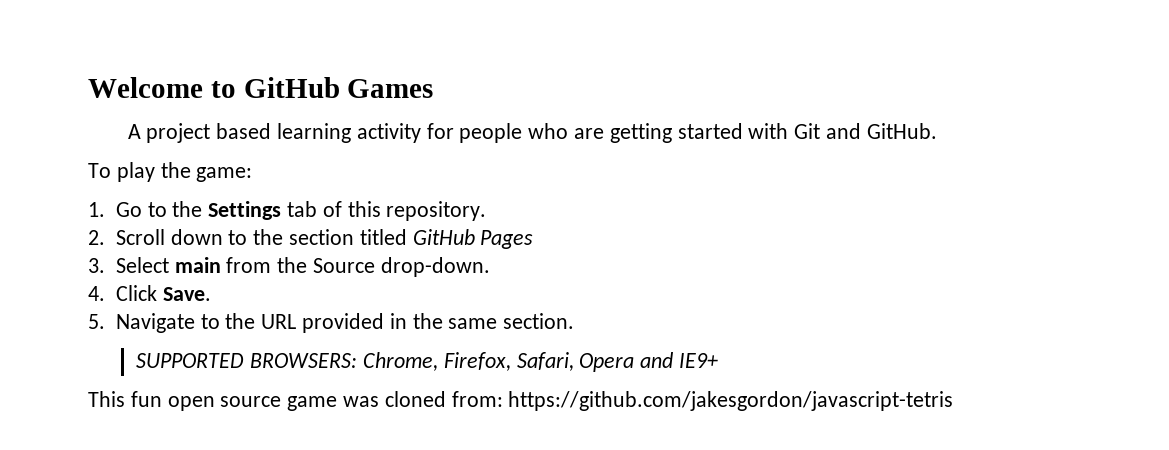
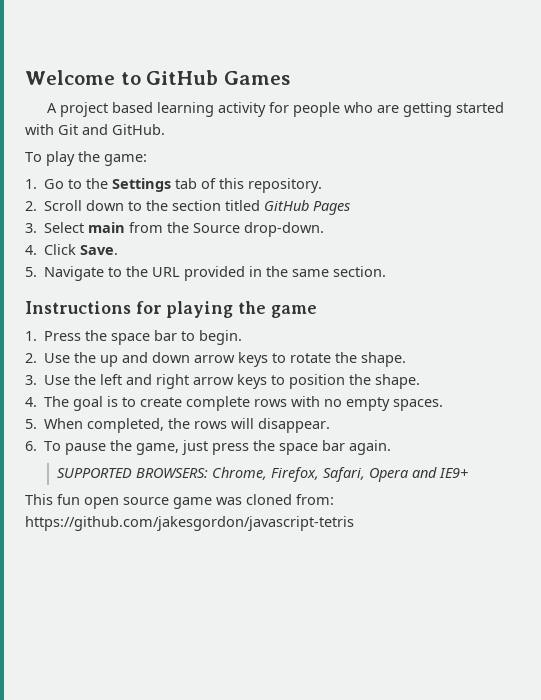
+ Instructions for playing the game
+ 1. Press the space bar to begin.
+ 2. Use the up and down arrow keys to rotate the shape.
+ 3. Use the left and right arrow keys to position the shape.
+ 4. The goal is to create complete rows with no empty spaces.
+ 5. When completed, the rows will disappear.
+ 6. To pause the game, just press the space bar again.

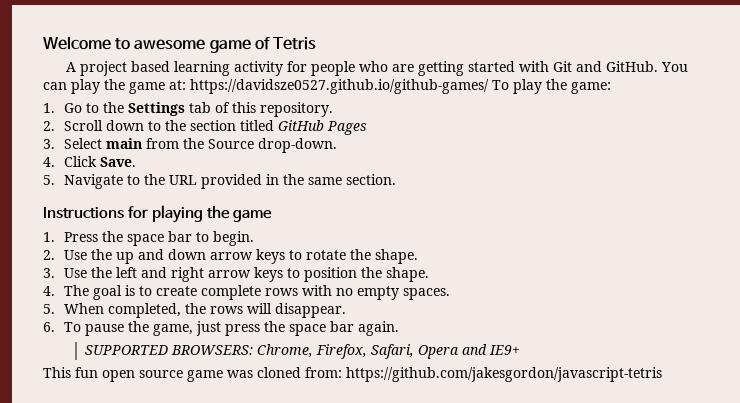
- Welcome to GitHub Games
+ Welcome to awesome game of Tetris
- A project based learning activity for people who are getting started with Git and GitHub.
- To play the game:
+ A project based learning activity for people who are getting started with Git and GitHub. You can play the game at: https://davidsze0527.github.io/github-games/ To play the game:

